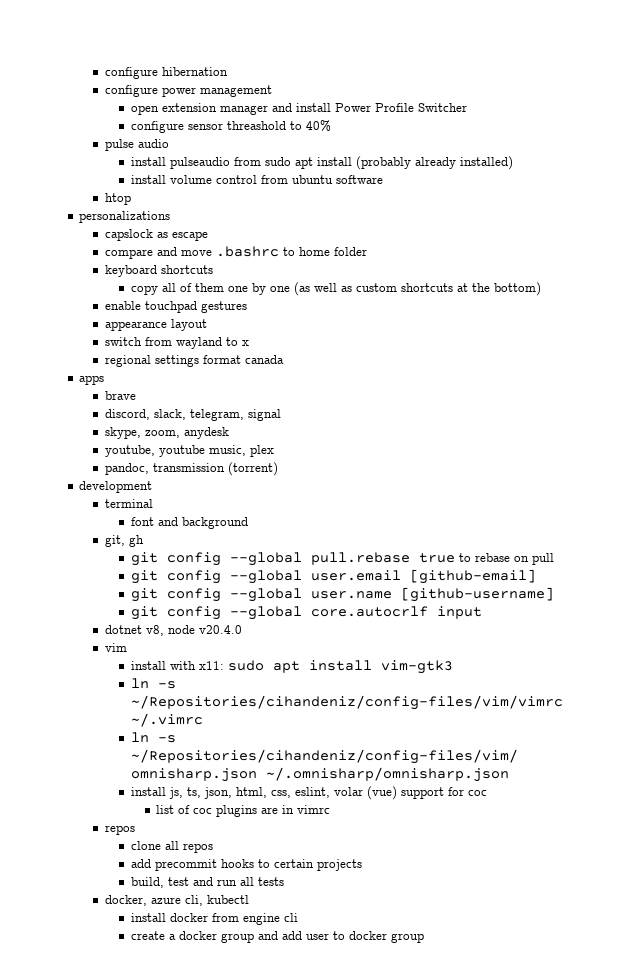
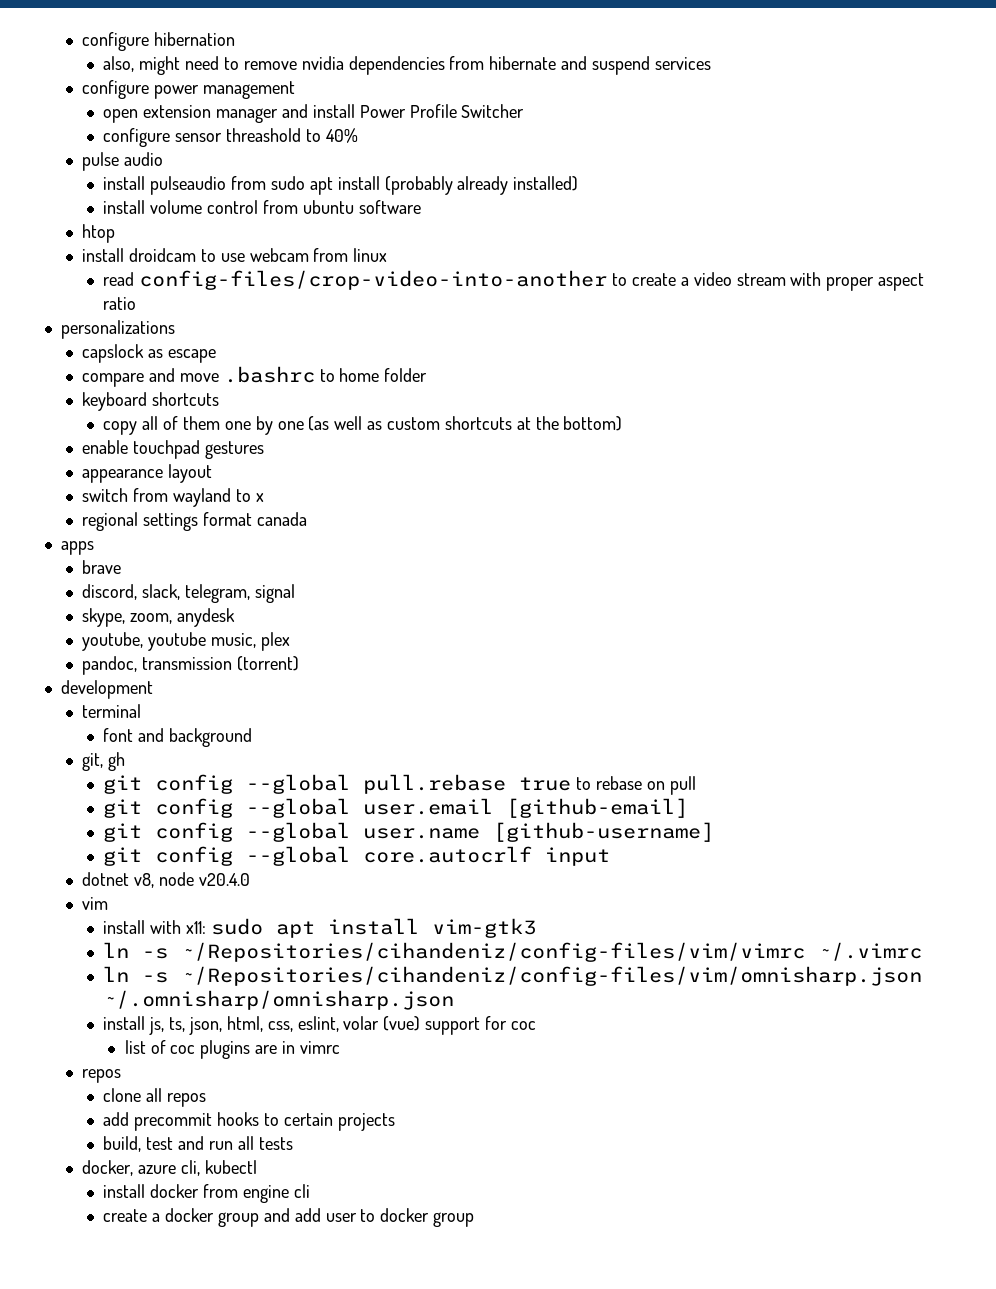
+ also, might need to remove nvidia dependencies from hibernate and suspend services
+ install droidcam to use webcam from linux
+ read config-files/crop-video-into-another to create a video stream with proper aspect ratio

